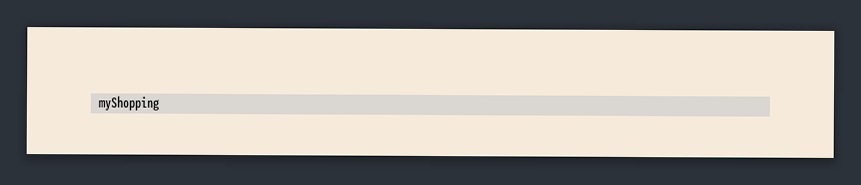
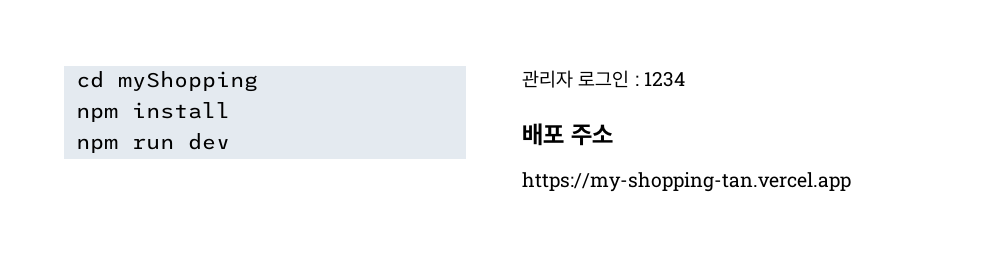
- myShopping
+ cd myShopping
+ npm install
+ npm run dev
+ 관리자 로그인 : 1234
+ 배포 주소
+ https://my-shopping-tan.vercel.app

